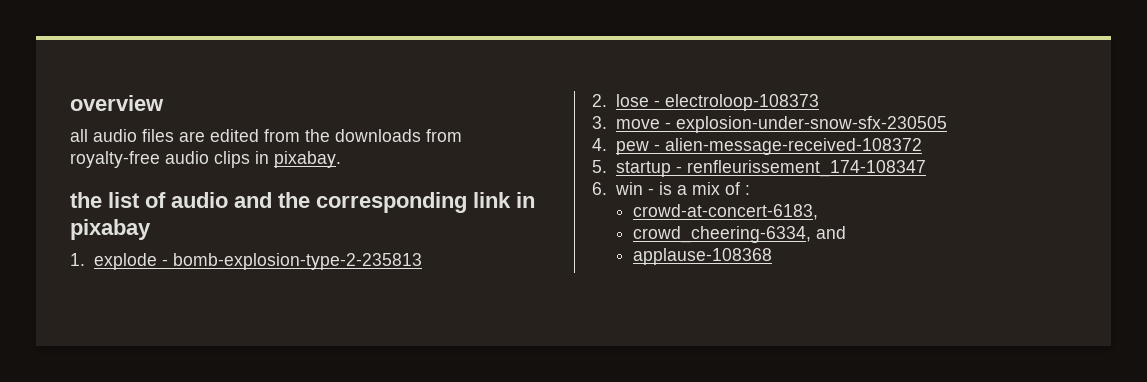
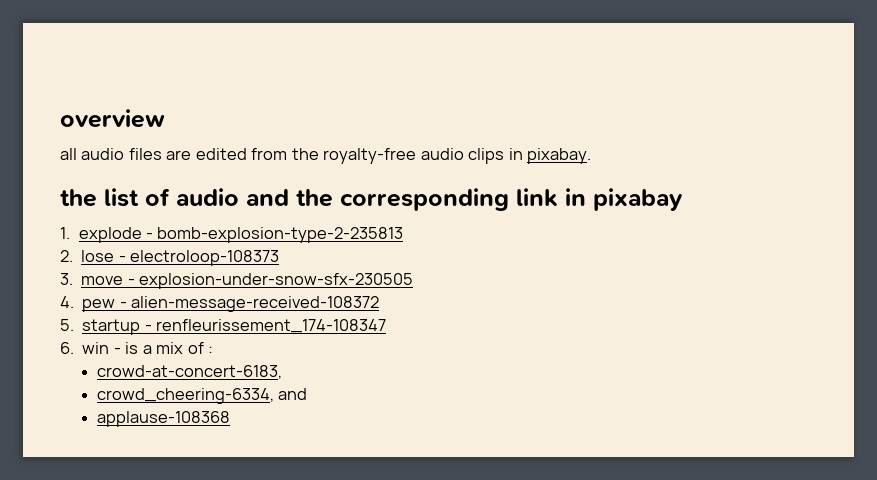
- all audio files are edited from the downloads from royalty-free audio clips in pixabay.
+ all audio files are edited from the royalty-free audio clips in pixabay.

